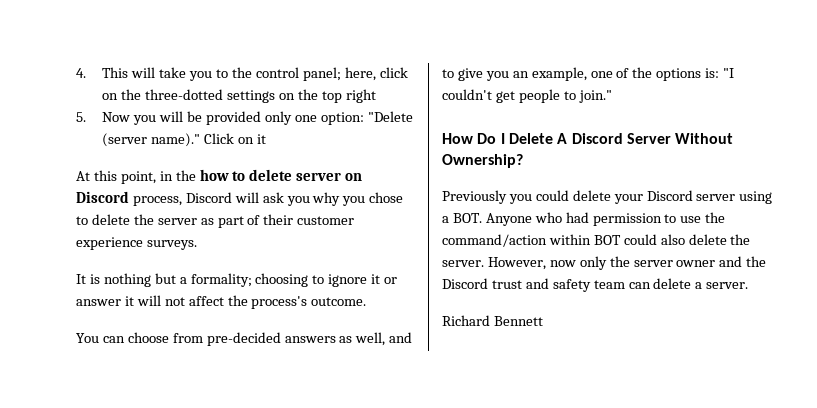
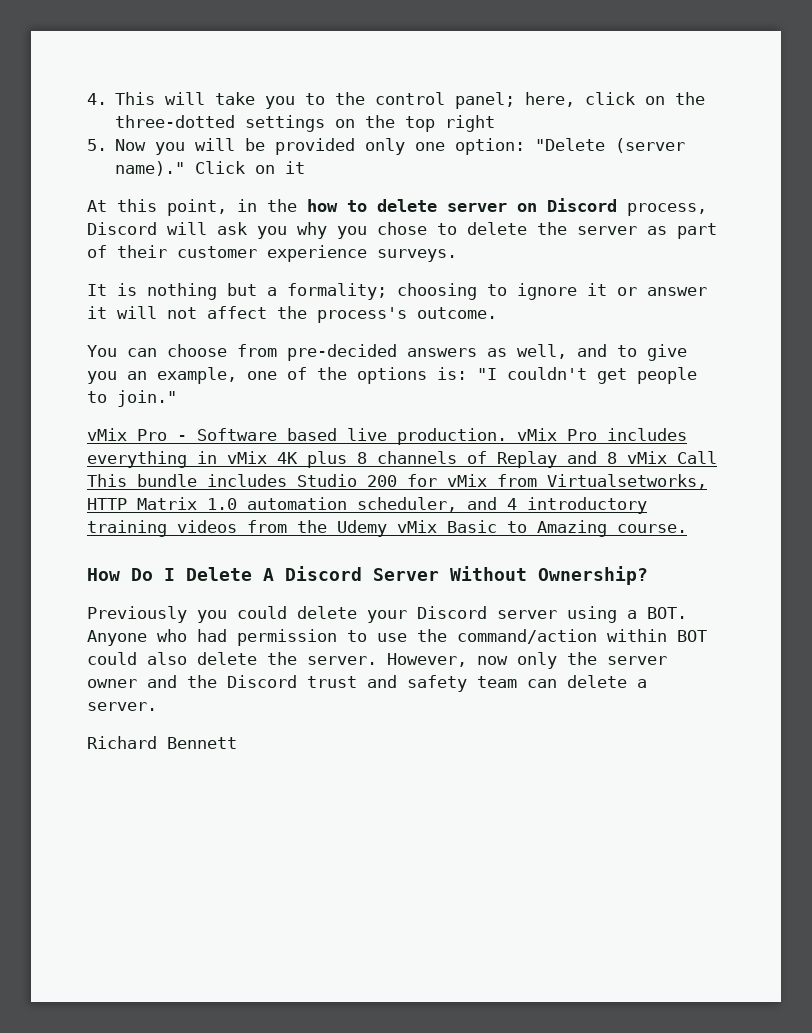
+ vMix Pro - Software based live production. vMix Pro includes everything in vMix 4K plus 8 channels of Replay and 8 vMix Call This bundle includes Studio 200 for vMix from Virtualsetworks, HTTP Matrix 1.0 automation scheduler, and 4 introductory training videos from the Udemy vMix Basic to Amazing course.

